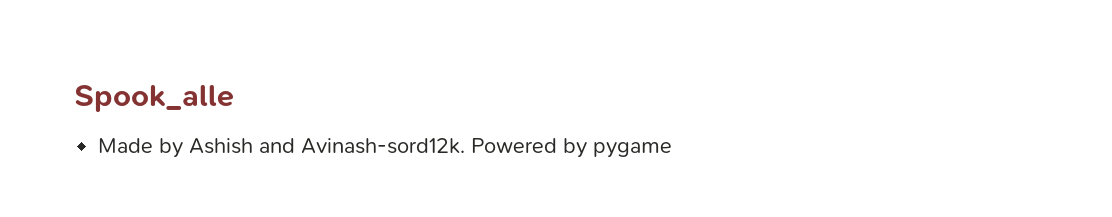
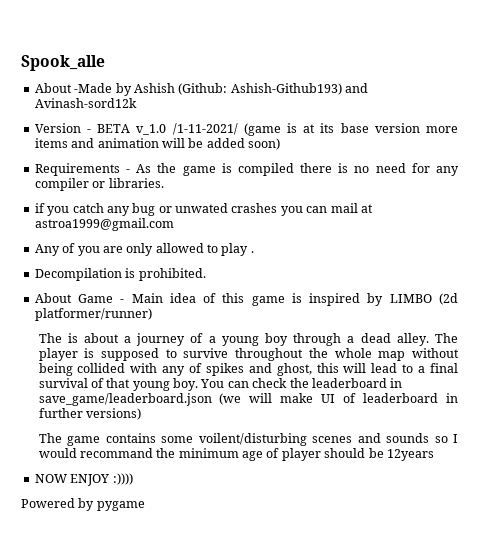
- Made by Ashish and Avinash-sord12k. Powered by pygame
+ About -Made by Ashish (Github: Ashish-Github193) and Avinash-sord12k
+ Version - BETA v_1.0 /1-11-2021/ (game is at its base version more items and animation will be added soon)
+ Requirements - As the game is compiled there is no need for any compiler or libraries.
+ if you catch any bug or unwated crashes you can mail at astroa1999@gmail.com
+ Any of you are only allowed to play .
+ Decompilation is prohibited.
+ About Game - Main idea of this game is inspired by LIMBO (2d platformer/runner)
+ The is about a journey of a young boy through a dead alley. The player is supposed to survive throughout the whole map without being collided with any of spikes and ghost, this will lead to a final survival of that young boy. You can check the leaderboard in save_game/leaderboard.json (we will make UI of leaderboard in further versions)
+ The game contains some voilent/disturbing scenes and sounds so I would recommand the minimum age of player should be 12years
+ NOW ENJOY :))))
+ Powered by pygame

